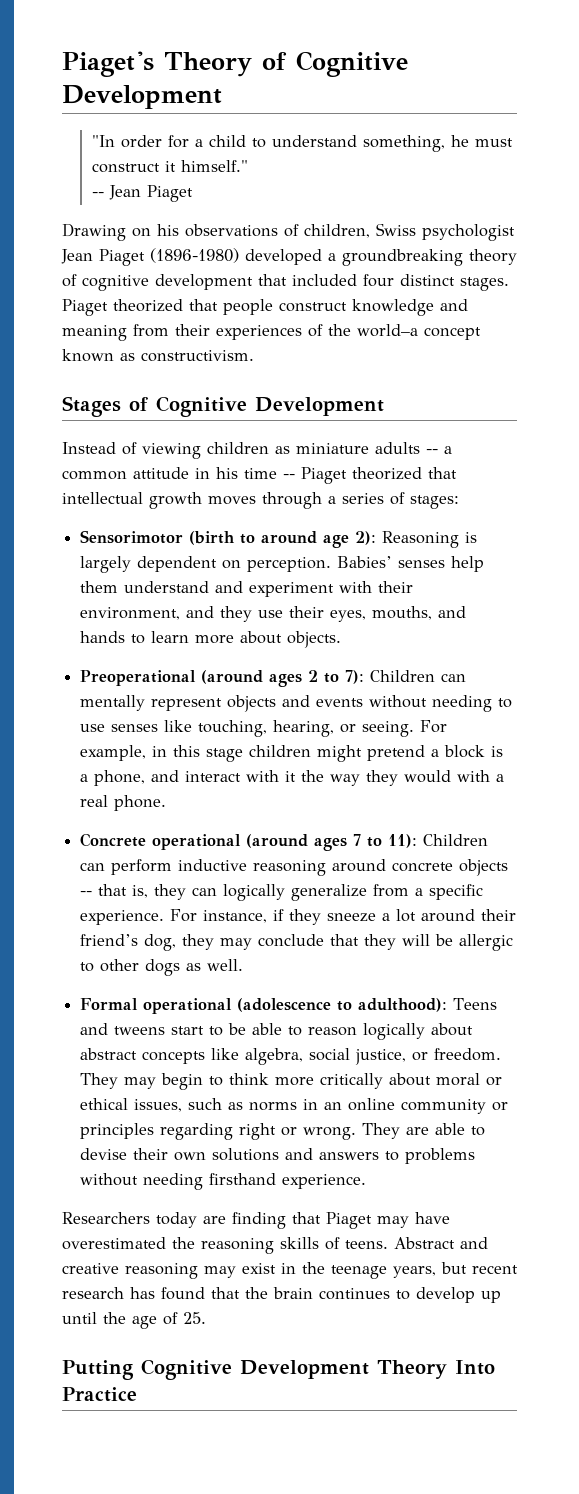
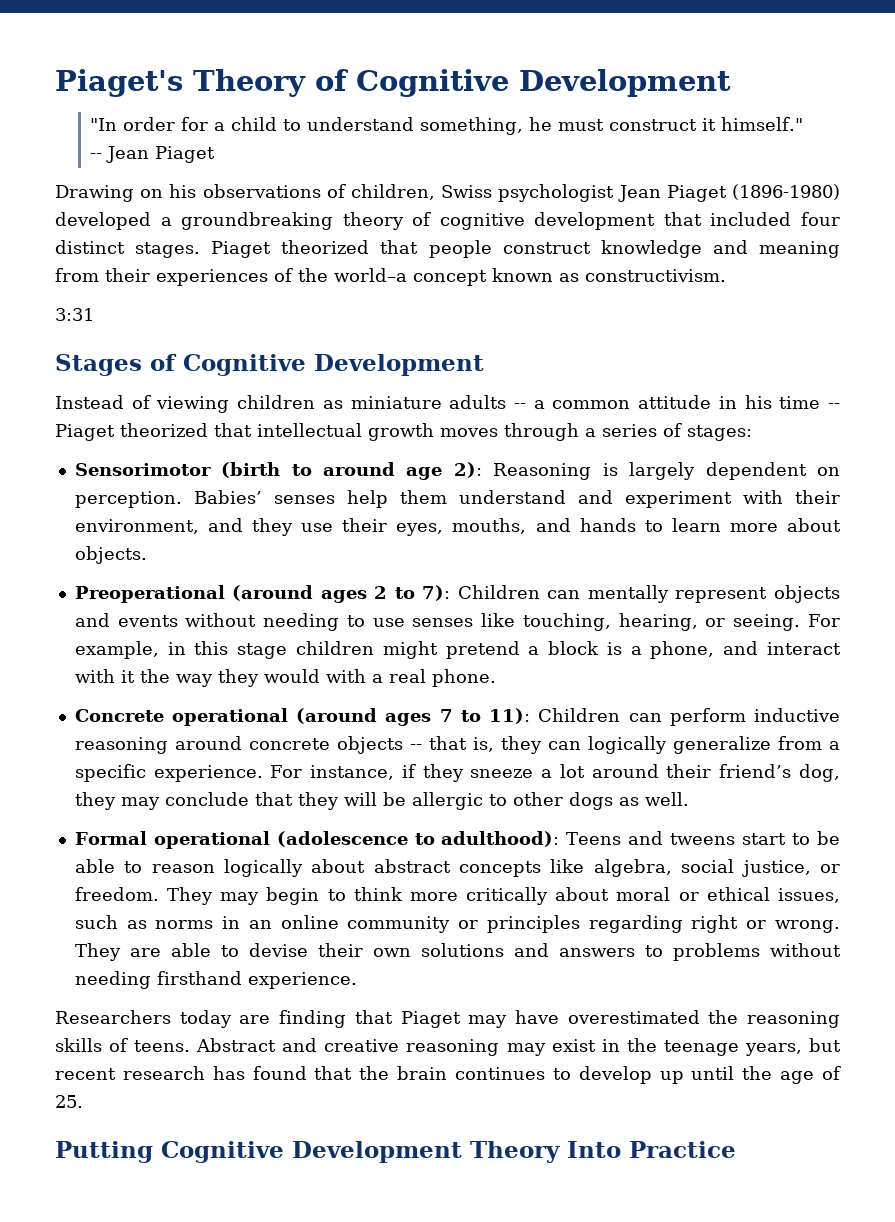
+ 3:31

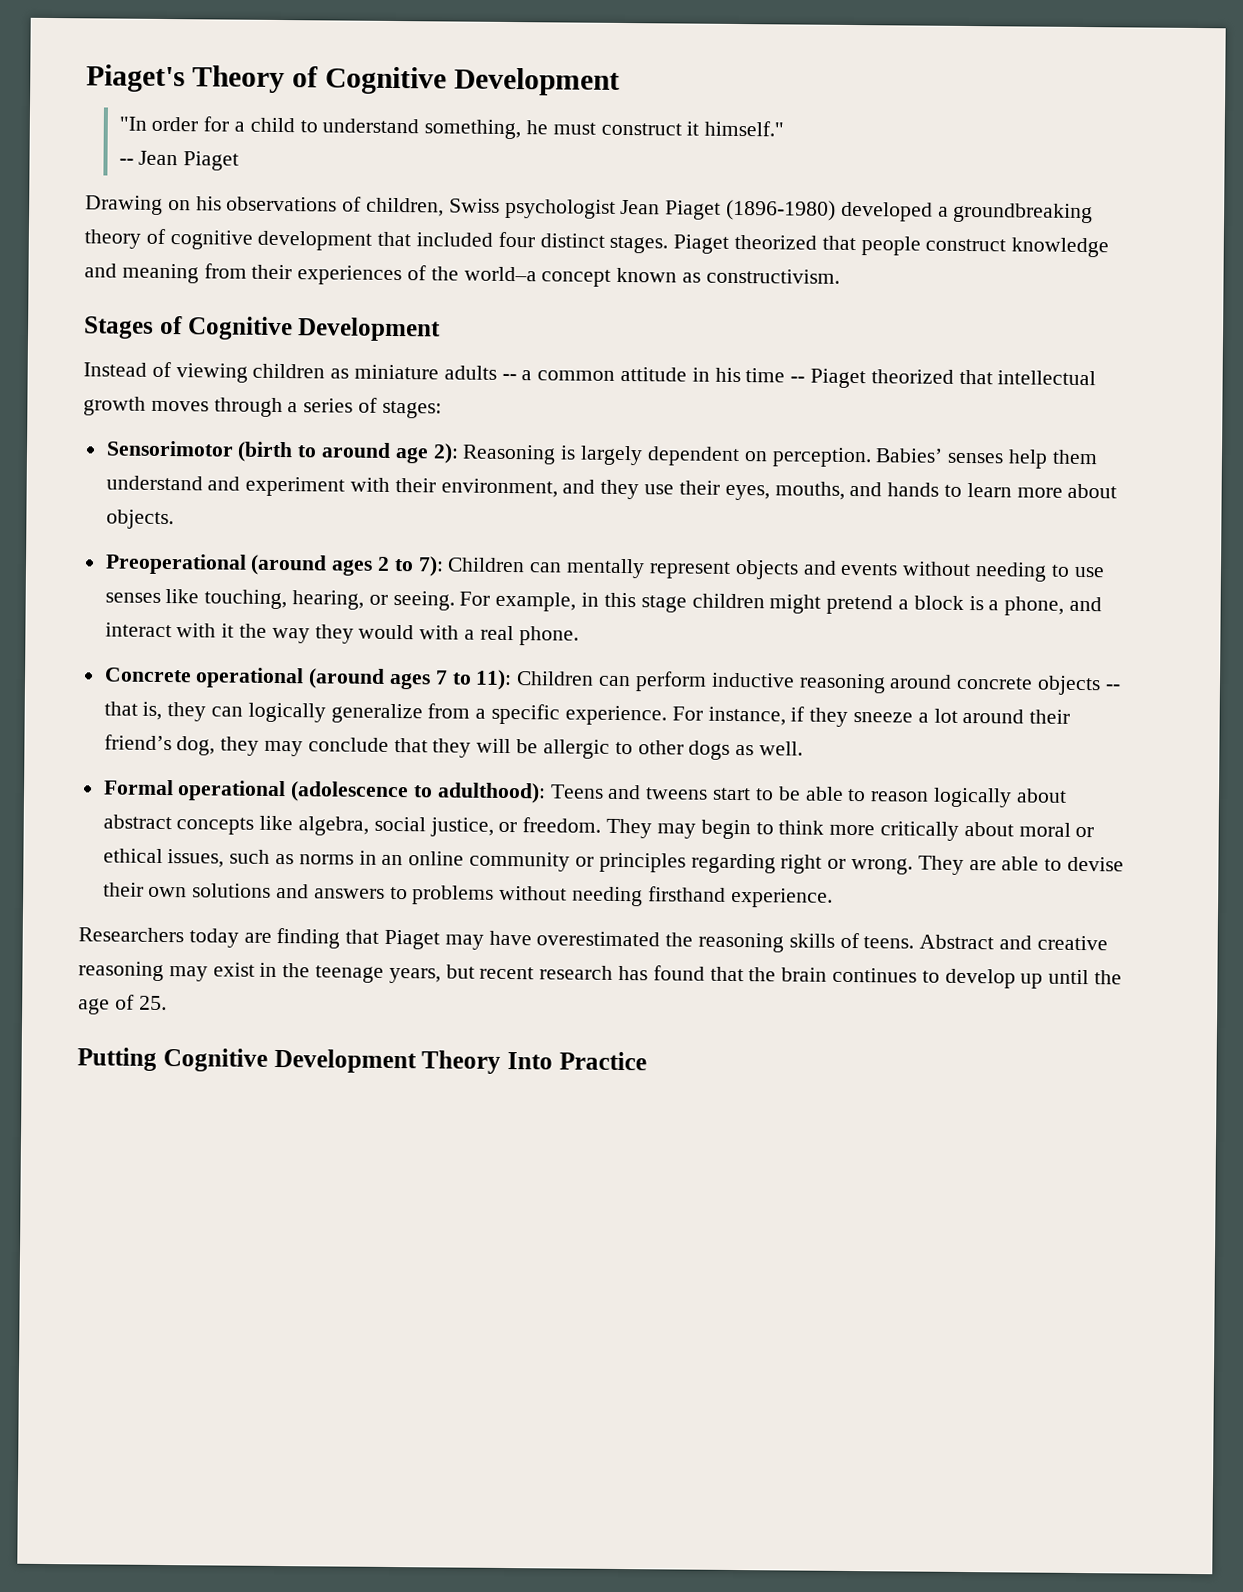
- 3:31

